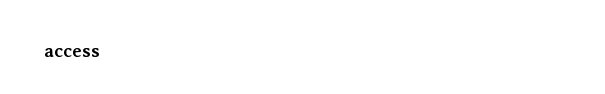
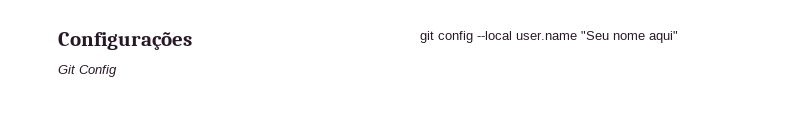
- access
+ Configurações
+ Git Config
+ git config --local user.name "Seu nome aqui"

